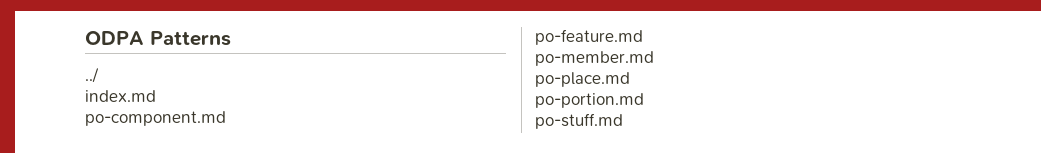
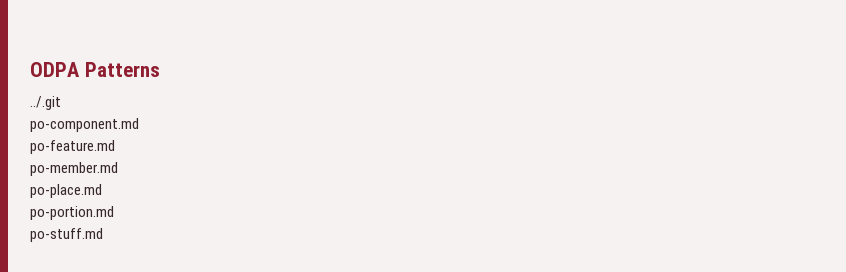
- ../
- index.md
+ ../.git

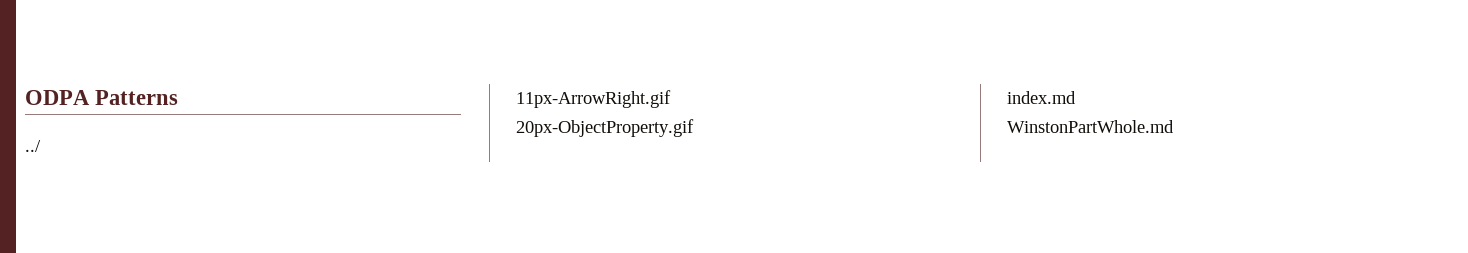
- ../.git
- po-component.md
- po-feature.md
- po-member.md
- po-place.md
- po-portion.md
- po-stuff.md
+ ../
+ 11px-ArrowRight.gif
+ 20px-ObjectProperty.gif
+ index.md
+ WinstonPartWhole.md

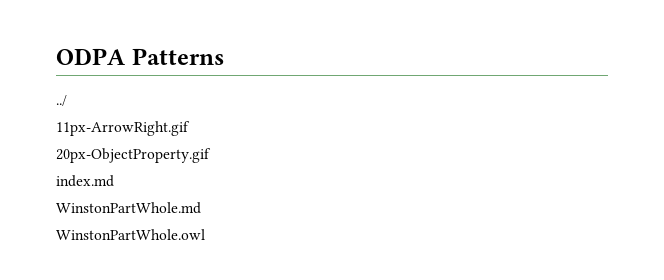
+ WinstonPartWhole.owl

